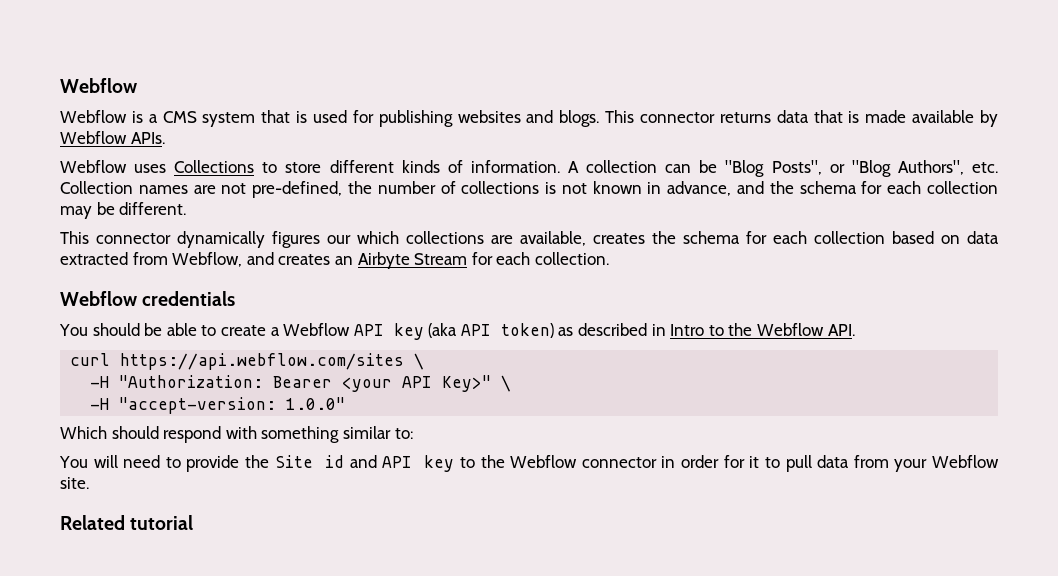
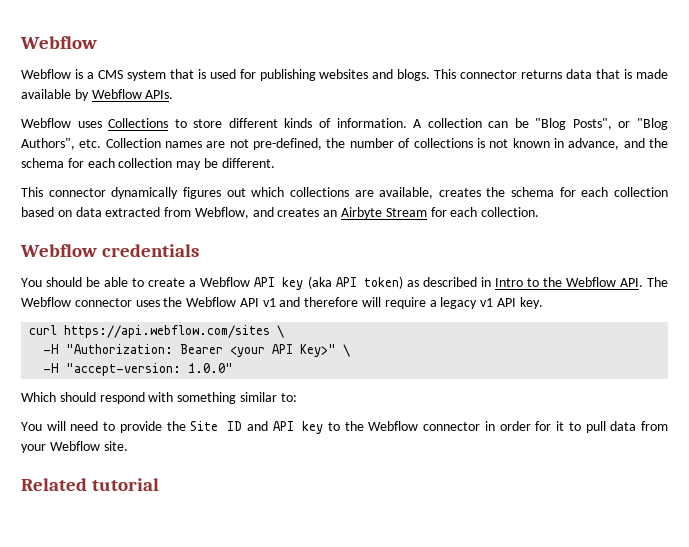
- This connector dynamically figures our which collections are available, creates the schema for each collection based on data extracted from Webflow, and creates an Airbyte Stream for each collection.
+ This connector dynamically figures out which collections are available, creates the schema for each collection based on data extracted from Webflow, and creates an Airbyte Stream for each collection.
- You should be able to create a Webflow API key (aka API token) as described in Intro to the Webflow API.
+ You should be able to create a Webflow API key (aka API token) as described in Intro to the Webflow API. The Webflow connector uses the Webflow API v1 and therefore will require a legacy v1 API key.
- You will need to provide the Site id and API key to the Webflow connector in order for it to pull data from your Webflow site.
+ You will need to provide the Site ID and API key to the Webflow connector in order for it to pull data from your Webflow site.

